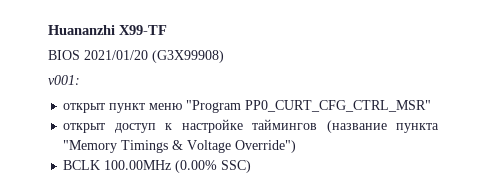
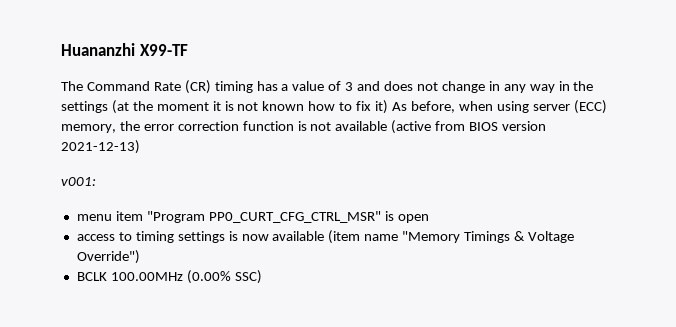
- BIOS 2021/01/20 (G3X99908)
+ The Command Rate (CR) timing has a value of 3 and does not change in any way in the settings (at the moment it is not known how to fix it) As before, when using server (ECC) memory, the error correction function is not available (active from BIOS version 2021-12-13)
  v001:
- открыт пункт меню "Program PP0_CURT_CFG_CTRL_MSR"
- открыт доступ к настройке таймингов (название пункта "Memory Timings & Voltage Override")
+ menu item "Program PP0_CURT_CFG_CTRL_MSR" is open
+ access to timing settings is now available (item name "Memory Timings & Voltage Override")

